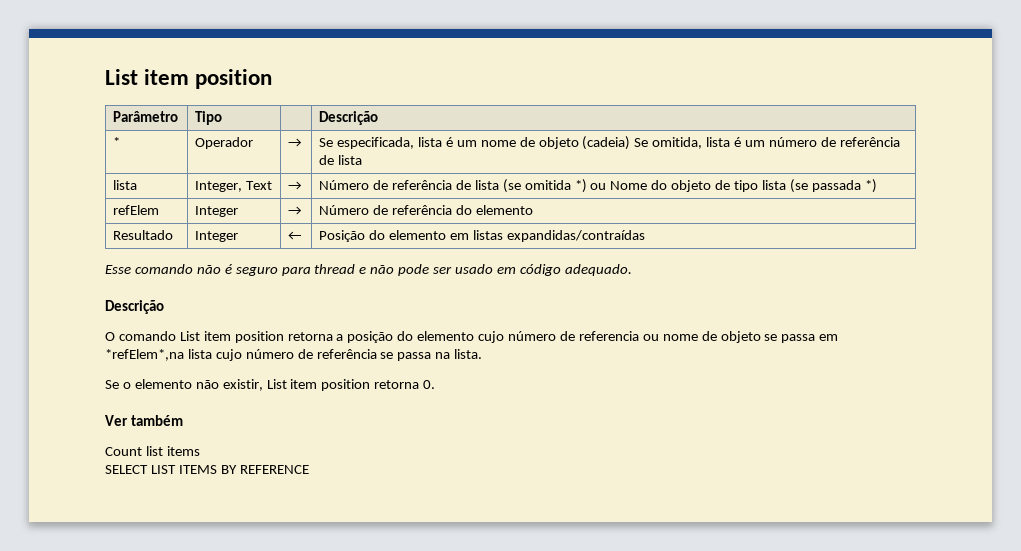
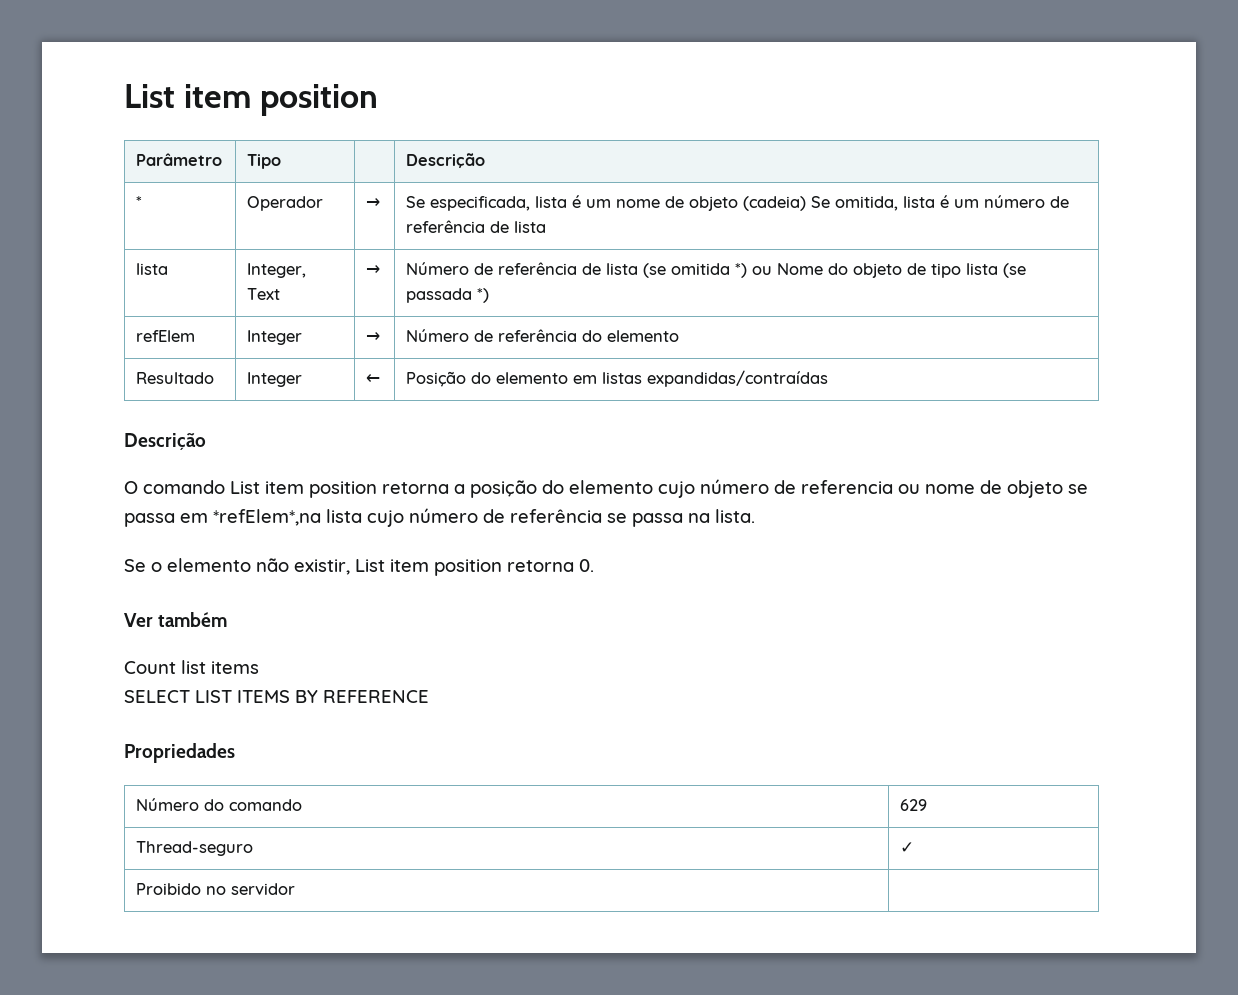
- Esse comando não é seguro para thread e não pode ser usado em código adequado.
+ Propriedades
+ Número do comando | 629
+ Thread-seguro | ✓
+ Proibido no servidor |

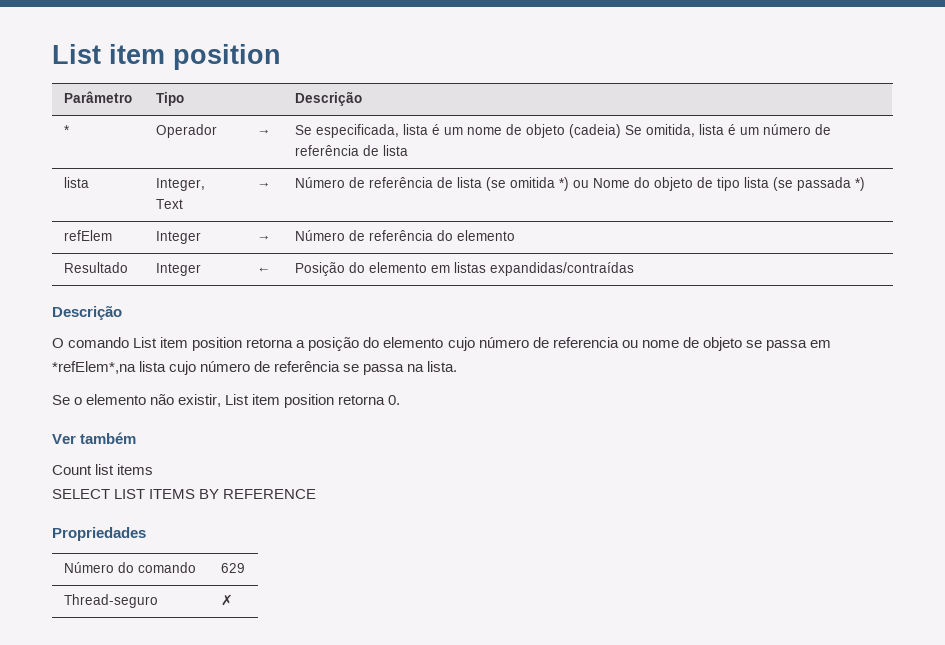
- Thread-seguro | ✓
- Proibido no servidor |
+ Thread-seguro | ✗

